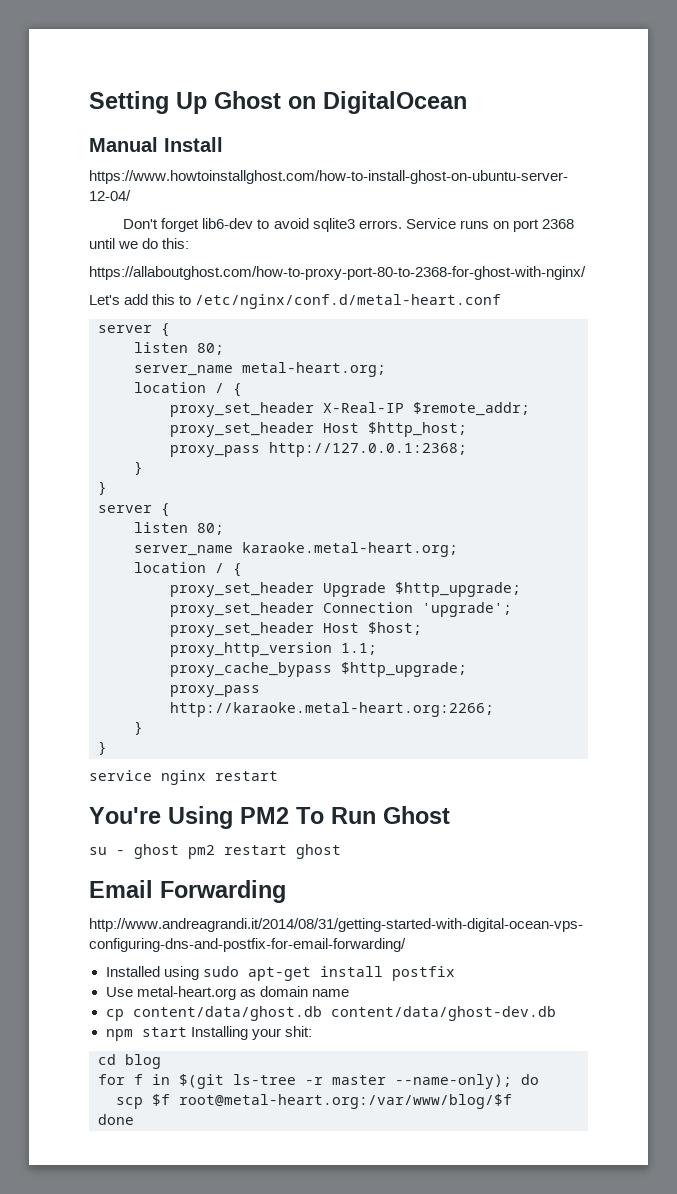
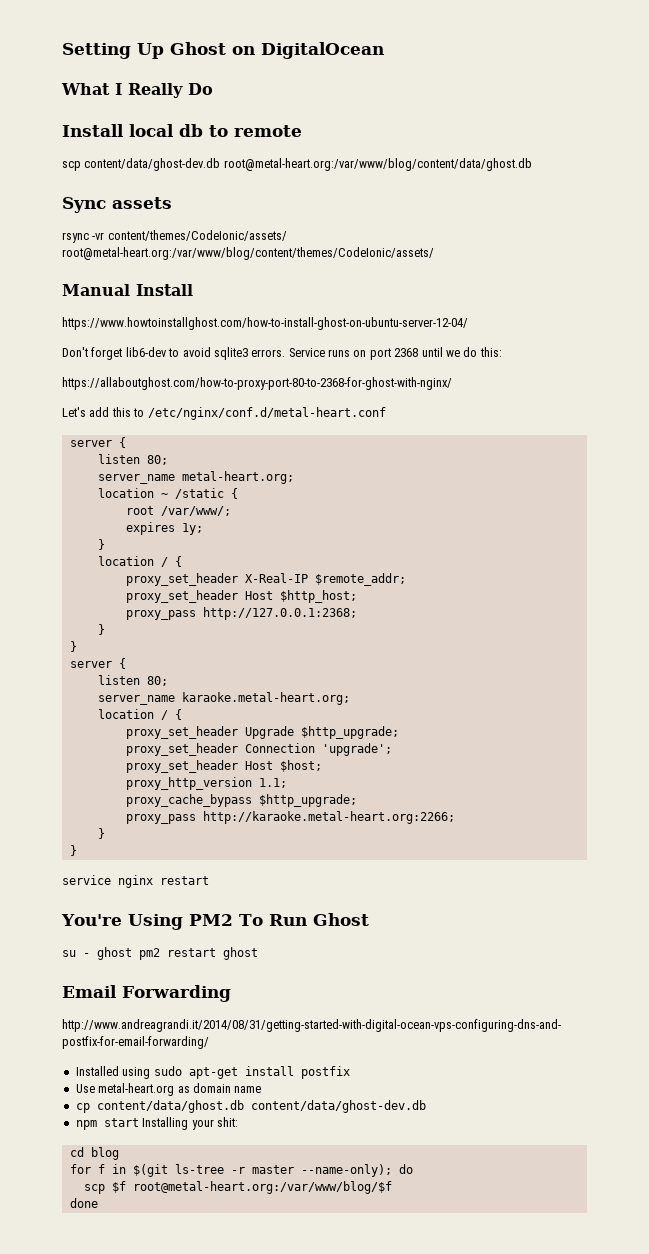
+ What I Really Do
+ Install local db to remote
+ scp content/data/ghost-dev.db root@metal-heart.org:/var/www/blog/content/data/ghost.db
+ Sync assets
+ rsync -vr content/themes/CodeIonic/assets/ root@metal-heart.org:/var/www/blog/content/themes/CodeIonic/assets/
+ location ~ /static {
+ root /var/www/;
+ expires 1y;
+ }

